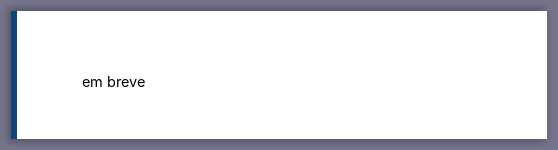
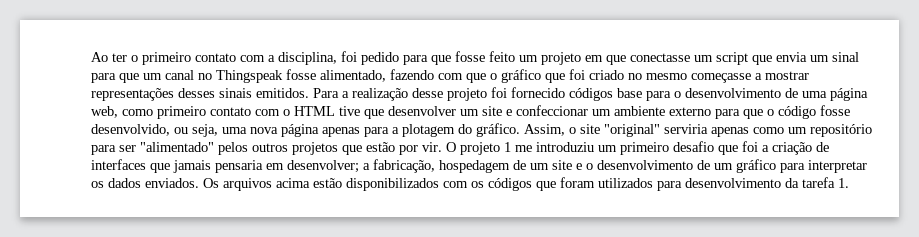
- em breve
+ Ao ter o primeiro contato com a disciplina, foi pedido para que fosse feito um projeto em que conectasse um script que envia um sinal para que um canal no Thingspeak fosse alimentado, fazendo com que o gráfico que foi criado no mesmo começasse a mostrar representações desses sinais emitidos. Para a realização desse projeto foi fornecido códigos base para o desenvolvimento de uma página web, como primeiro contato com o HTML tive que desenvolver um site e confeccionar um ambiente externo para que o código fosse desenvolvido, ou seja, uma nova página apenas para a plotagem do gráfico. Assim, o site "original" serviria apenas como um repositório para ser "alimentado" pelos outros projetos que estão por vir. O projeto 1 me introduziu um primeiro desafio que foi a criação de interfaces que jamais pensaria em desenvolver; a fabricação, hospedagem de um site e o desenvolvimento de um gráfico para interpretar os dados enviados. Os arquivos acima estão disponibilizados com os códigos que foram utilizados para desenvolvimento da tarefa 1.

